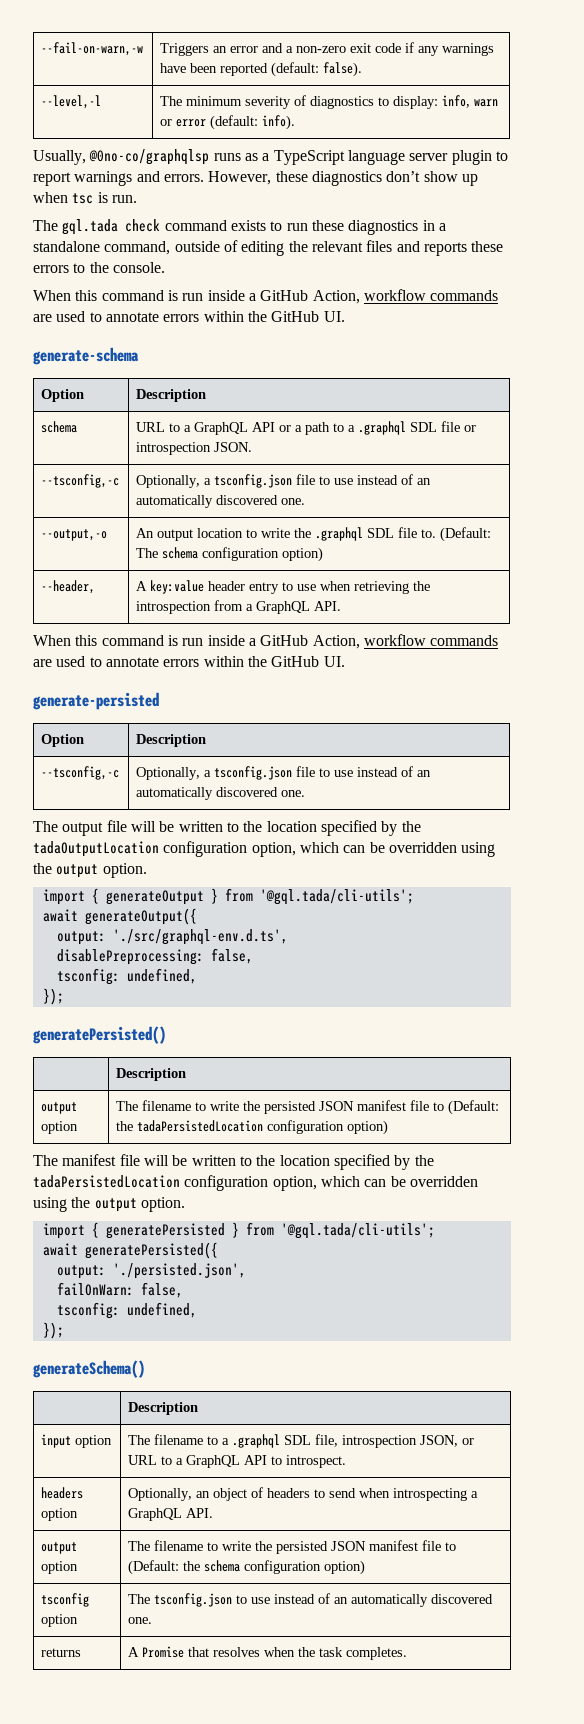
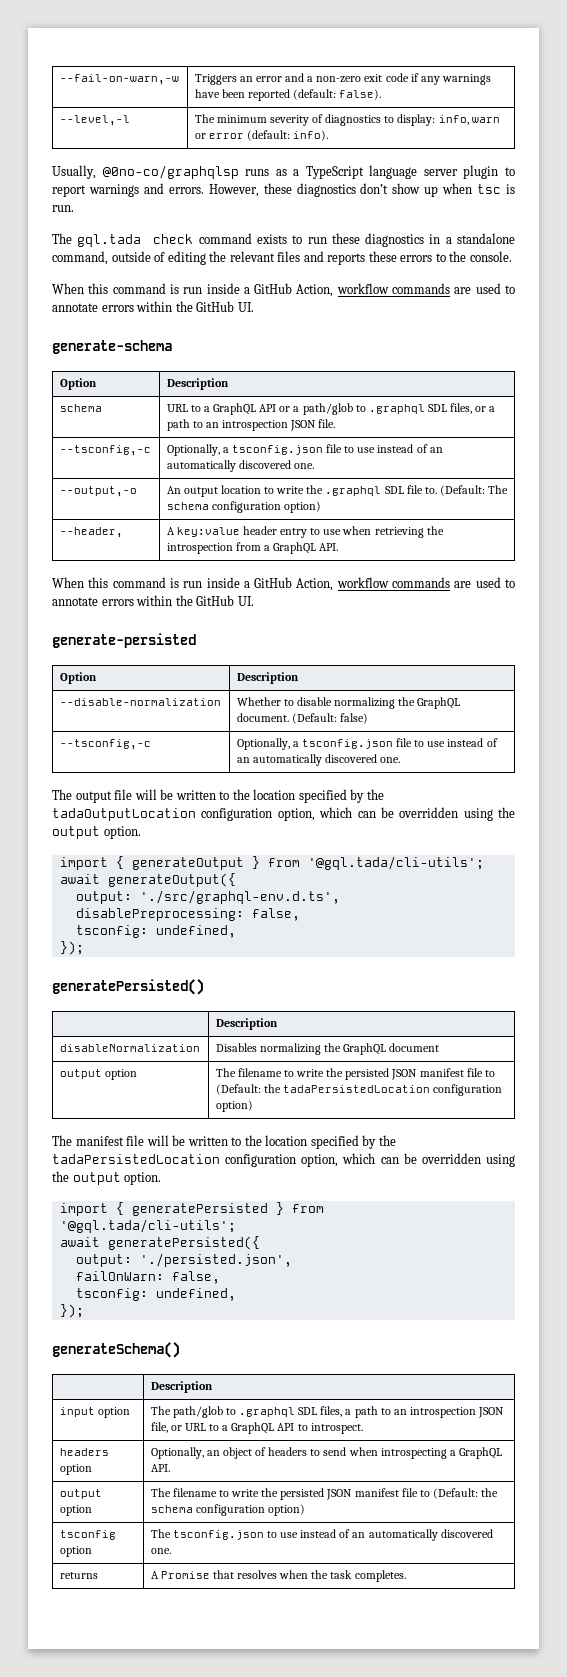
- schema | URL to a GraphQL API or a path to a .graphql SDL file or introspection JSON.
+ schema | URL to a GraphQL API or a path/glob to .graphql SDL files, or a path to an introspection JSON file.
+ --disable-normalization | Whether to disable normalizing the GraphQL document. (Default: false)
+ disableNormalization | Disables normalizing the GraphQL document
- input option | The filename to a .graphql SDL file, introspection JSON, or URL to a GraphQL API to introspect.
+ input option | The path/glob to .graphql SDL files, a path to an introspection JSON file, or URL to a GraphQL API to introspect.

